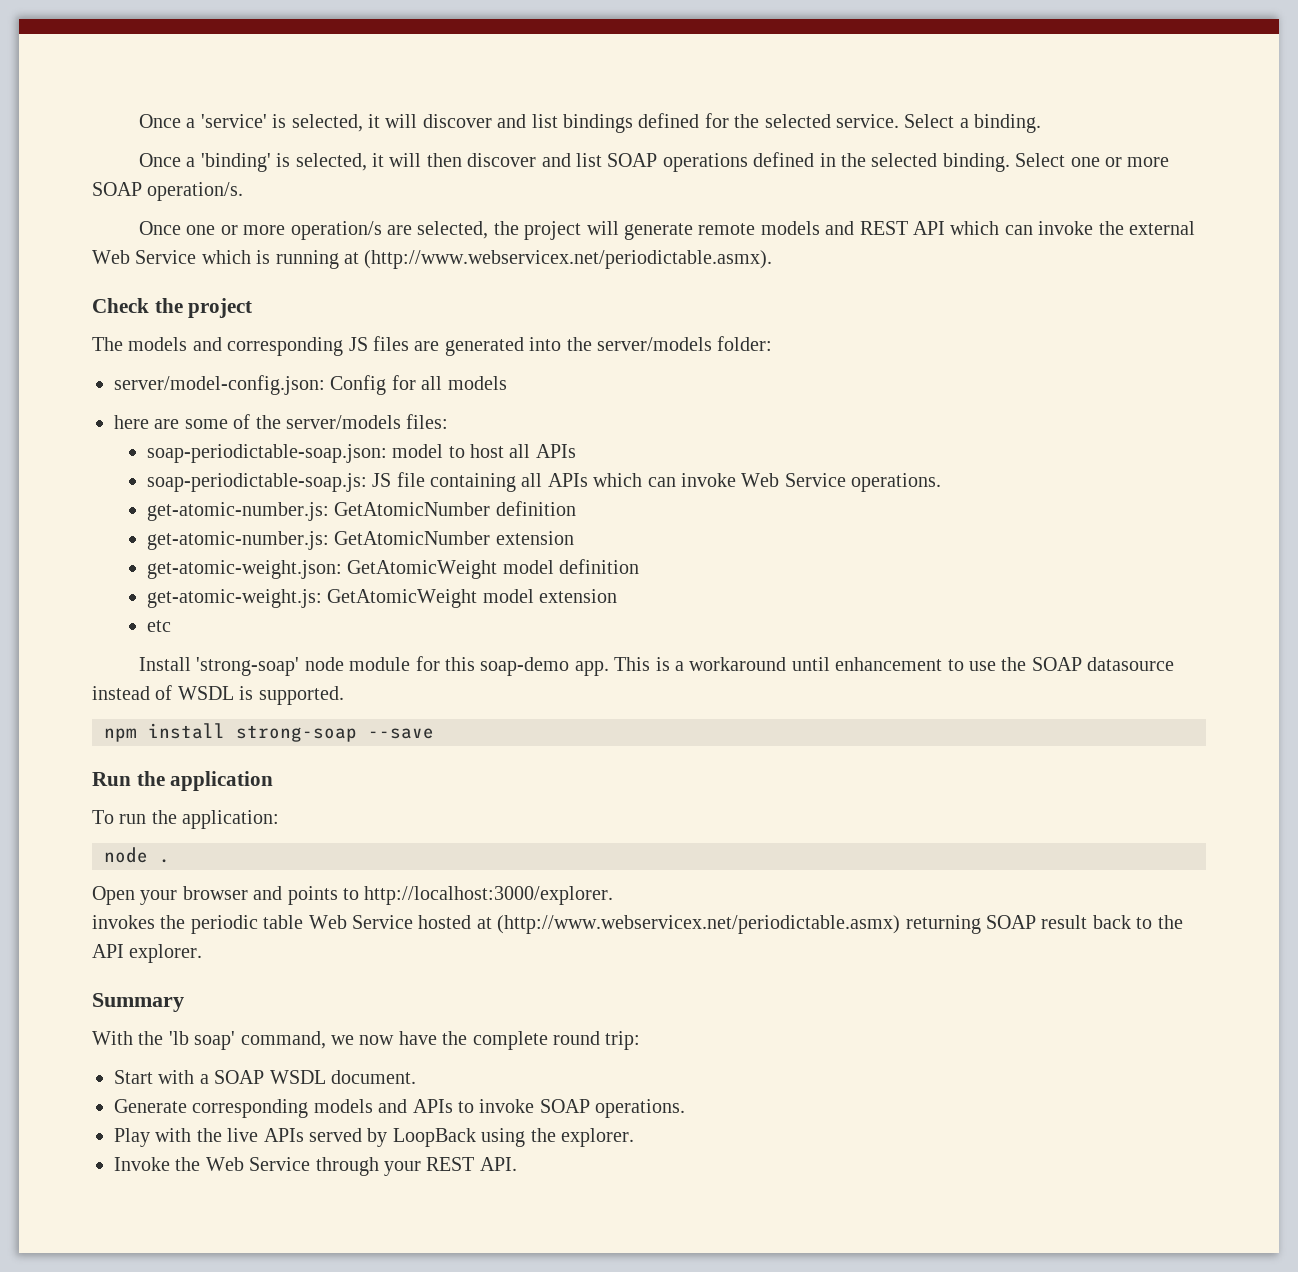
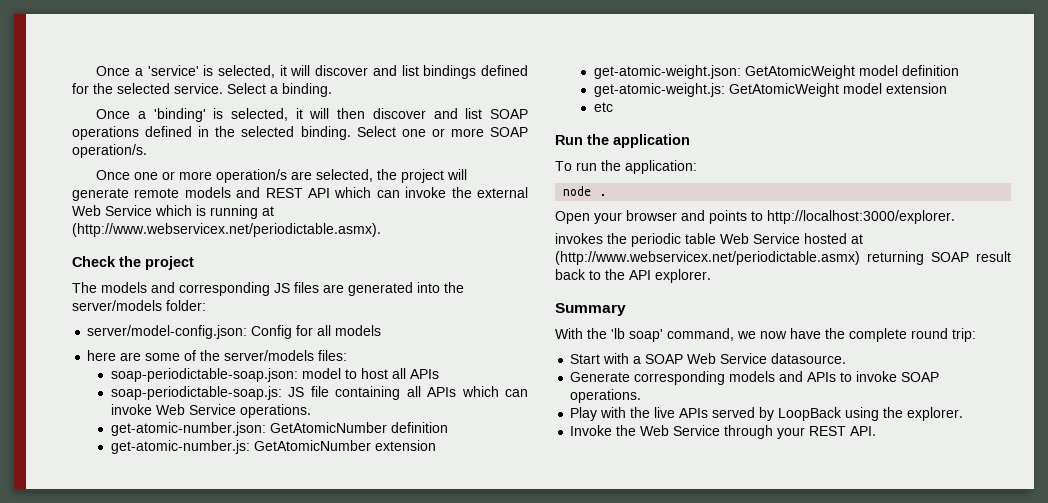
- get-atomic-number.js: GetAtomicNumber definition
+ get-atomic-number.json: GetAtomicNumber definition
- Install 'strong-soap' node module for this soap-demo app. This is a workaround until enhancement to use the SOAP datasource instead of WSDL is supported.
- npm install strong-soap --save
- Start with a SOAP WSDL document.
+ Start with a SOAP Web Service datasource.

